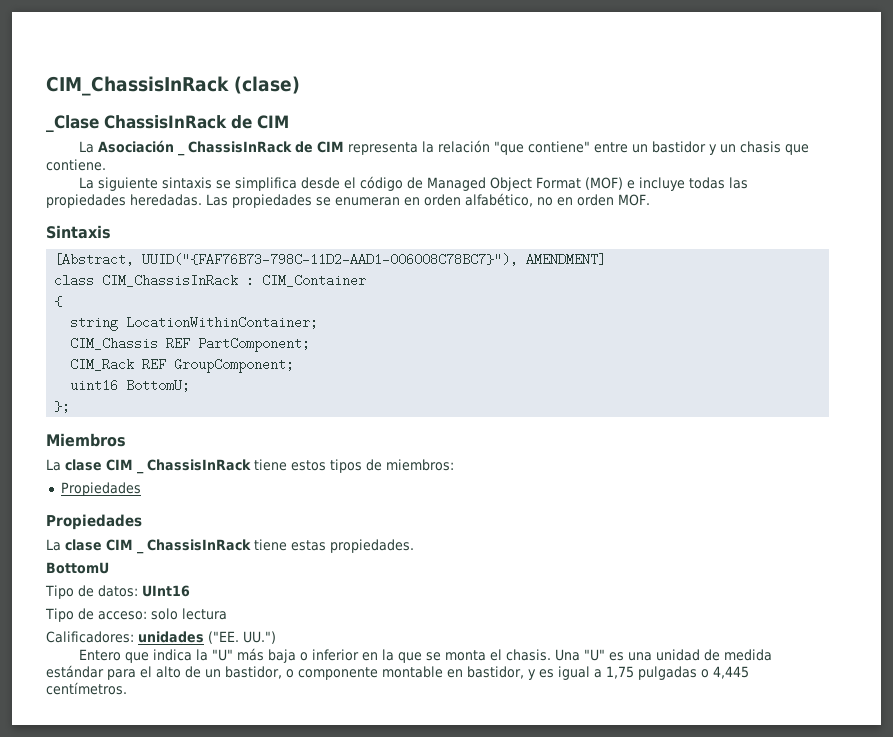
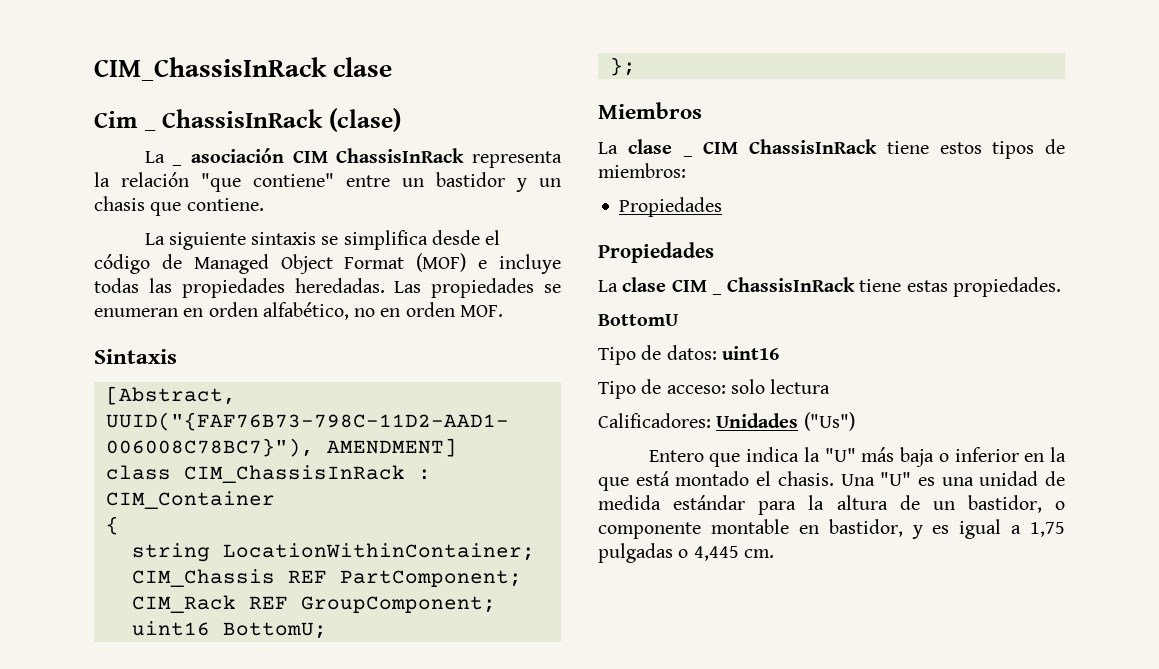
- CIM_ChassisInRack (clase)
- _Clase ChassisInRack de CIM
- La Asociación _ ChassisInRack de CIM representa la relación "que contiene" entre un bastidor y un chasis que contiene.
+ CIM_ChassisInRack clase
+ Cim _ ChassisInRack (clase)
+ La _ asociación CIM ChassisInRack representa la relación "que contiene" entre un bastidor y un chasis que contiene.
- La clase CIM _ ChassisInRack tiene estos tipos de miembros:
+ La clase _ CIM ChassisInRack tiene estos tipos de miembros:
- Tipo de datos: UInt16
+ Tipo de datos: uint16
- Calificadores: unidades ("EE. UU.")
+ Calificadores: Unidades ("Us")
- Entero que indica la "U" más baja o inferior en la que se monta el chasis.
+ Entero que indica la "U" más baja o inferior en la que está montado el chasis.
- Una "U" es una unidad de medida estándar para el alto de un bastidor, o componente montable en bastidor, y es igual a 1,75 pulgadas o 4,445 centímetros.
+ Una "U" es una unidad de medida estándar para la altura de un bastidor, o componente montable en bastidor, y es igual a 1,75 pulgadas o 4,445 cm.

